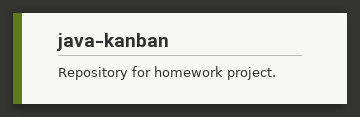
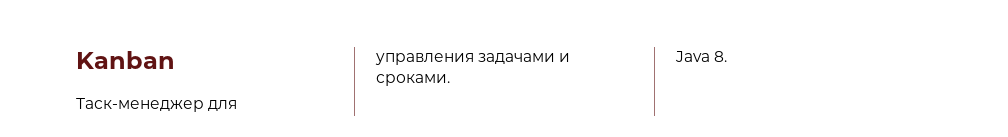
- java-kanban
- Repository for homework project.
+ Kanban
+ Таск-менеджер для управления задачами и сроками.
+ Java 8.

